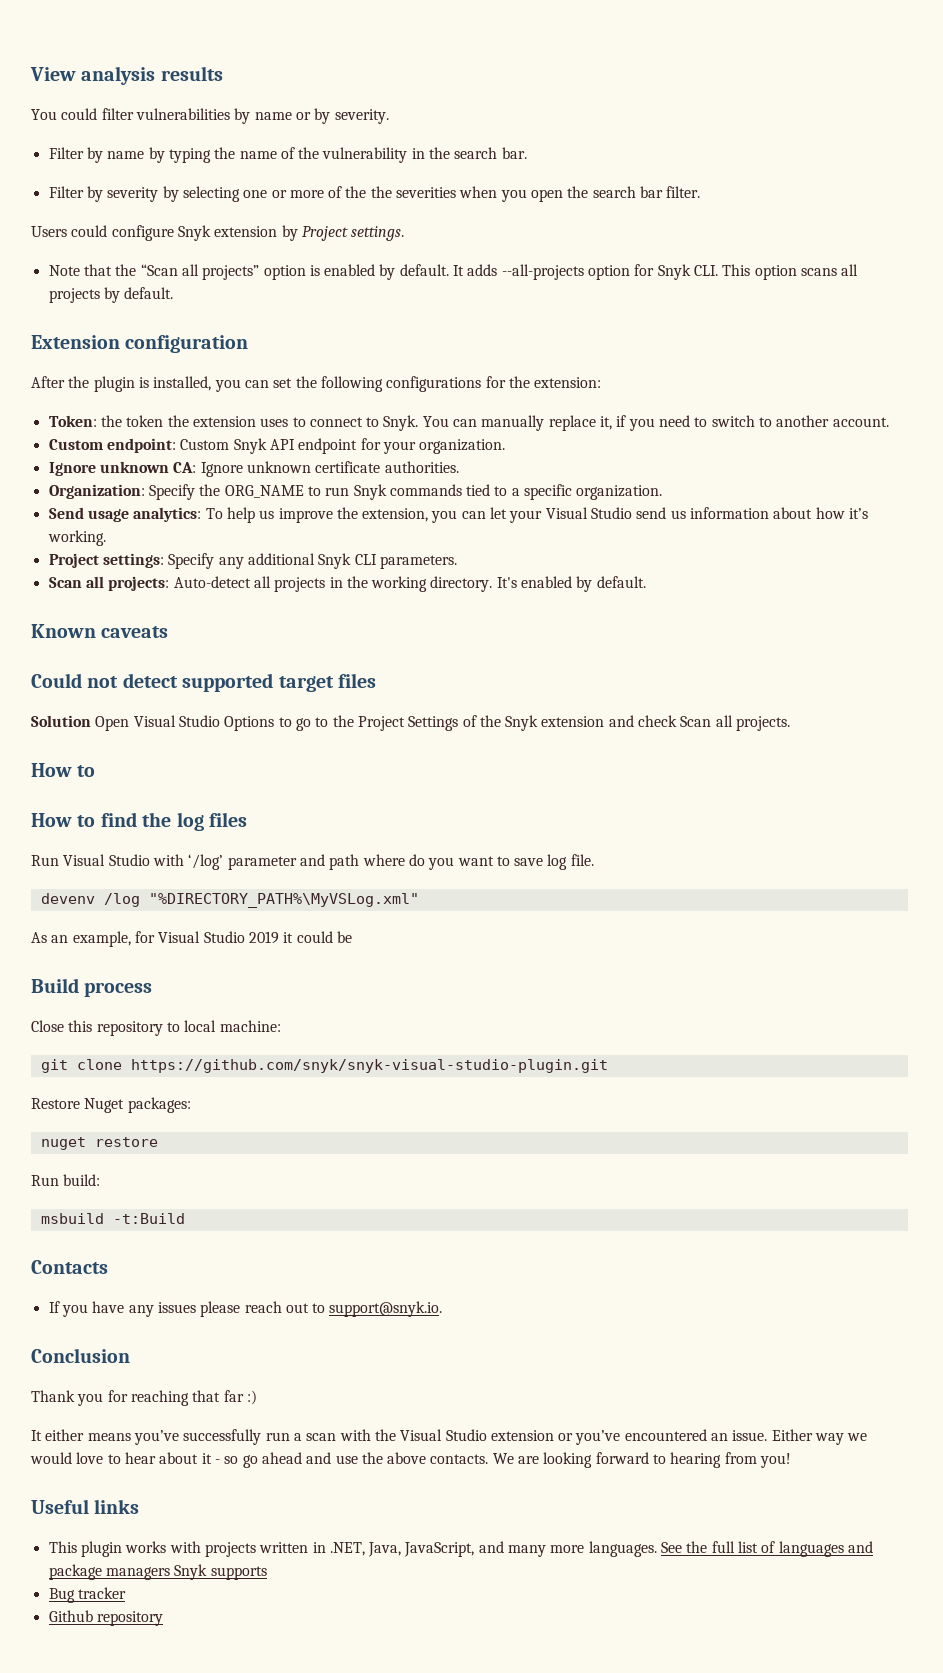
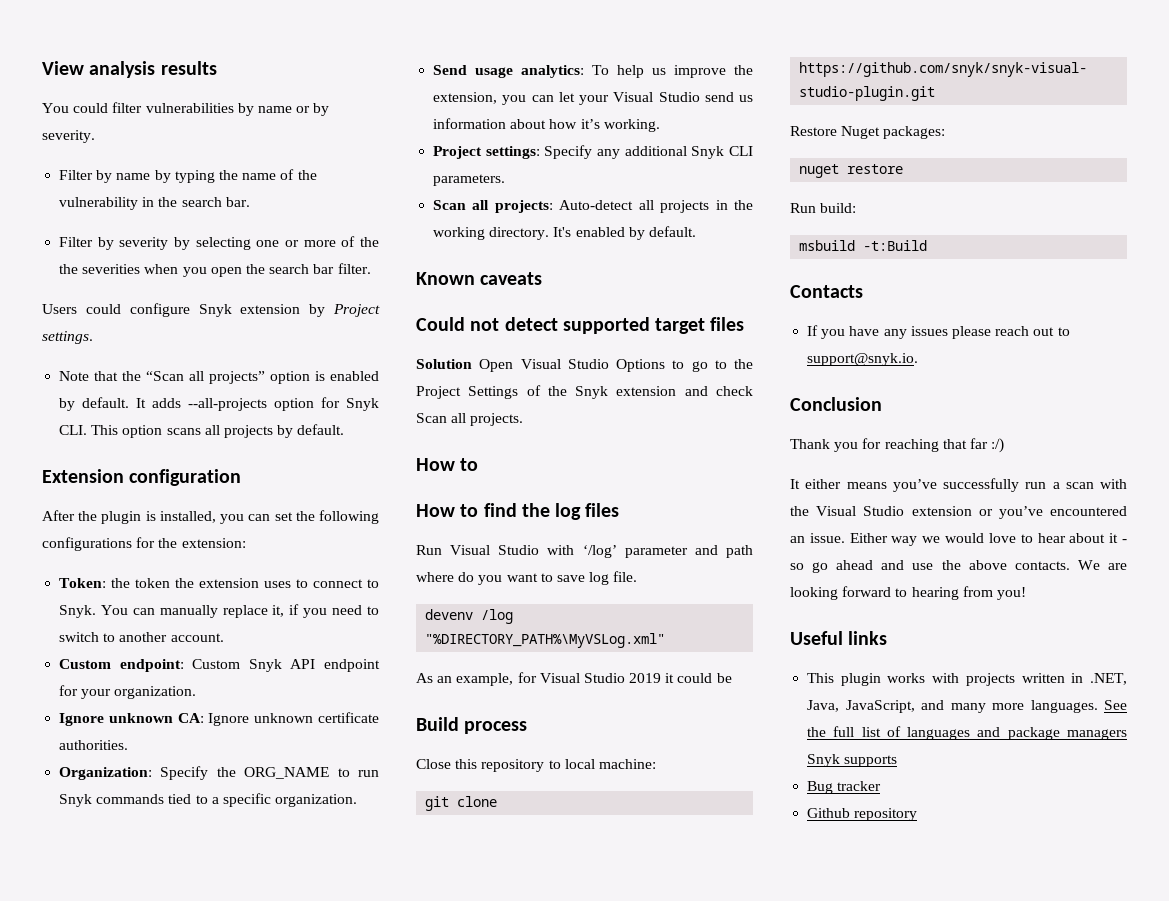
- Thank you for reaching that far :)
+ Thank you for reaching that far :/)

